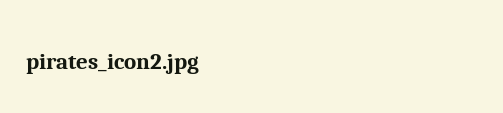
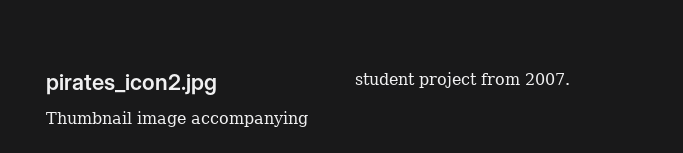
+ Thumbnail image accompanying student project from 2007.

